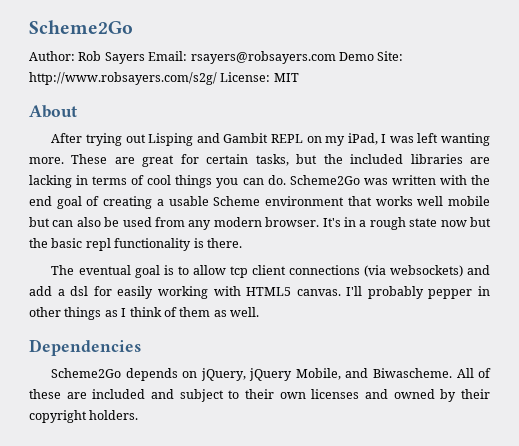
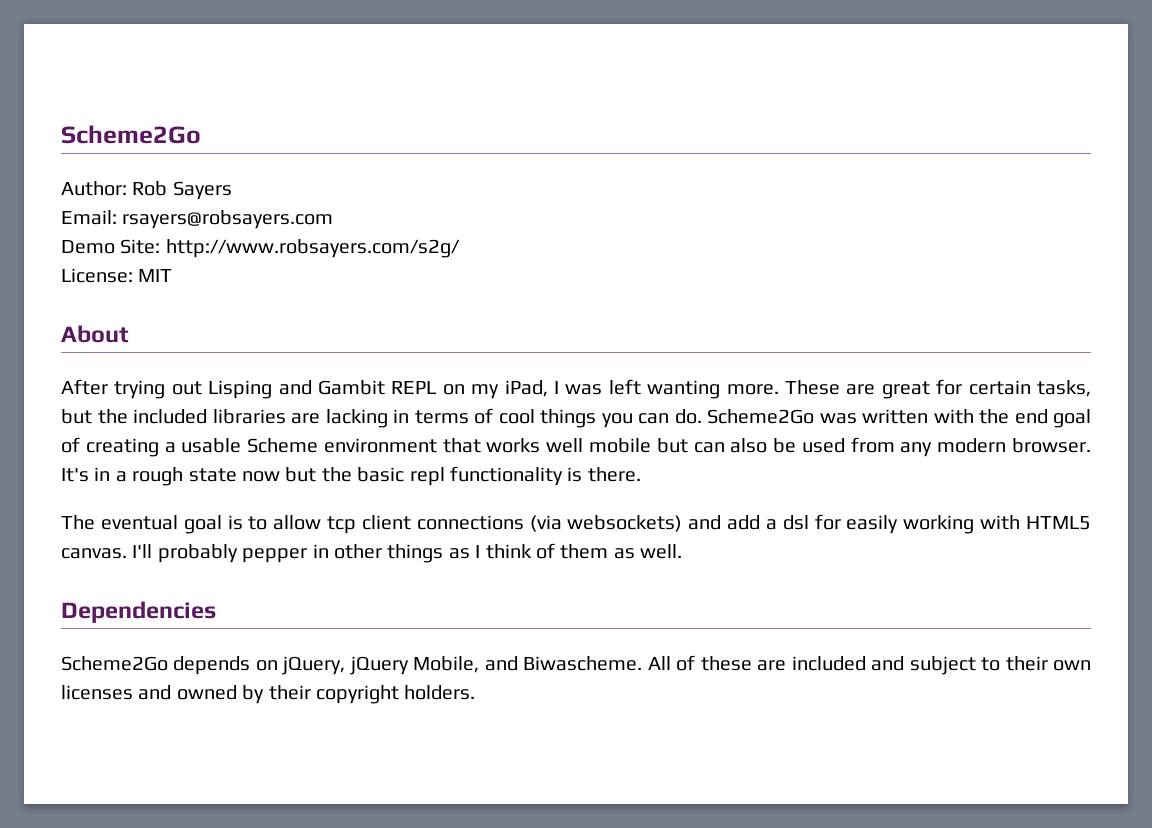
- Author: Rob Sayers Email: rsayers@robsayers.com Demo Site: http://www.robsayers.com/s2g/ License: MIT
+ Author: Rob Sayers
+ Email: rsayers@robsayers.com
+ Demo Site: http://www.robsayers.com/s2g/
+ License: MIT

